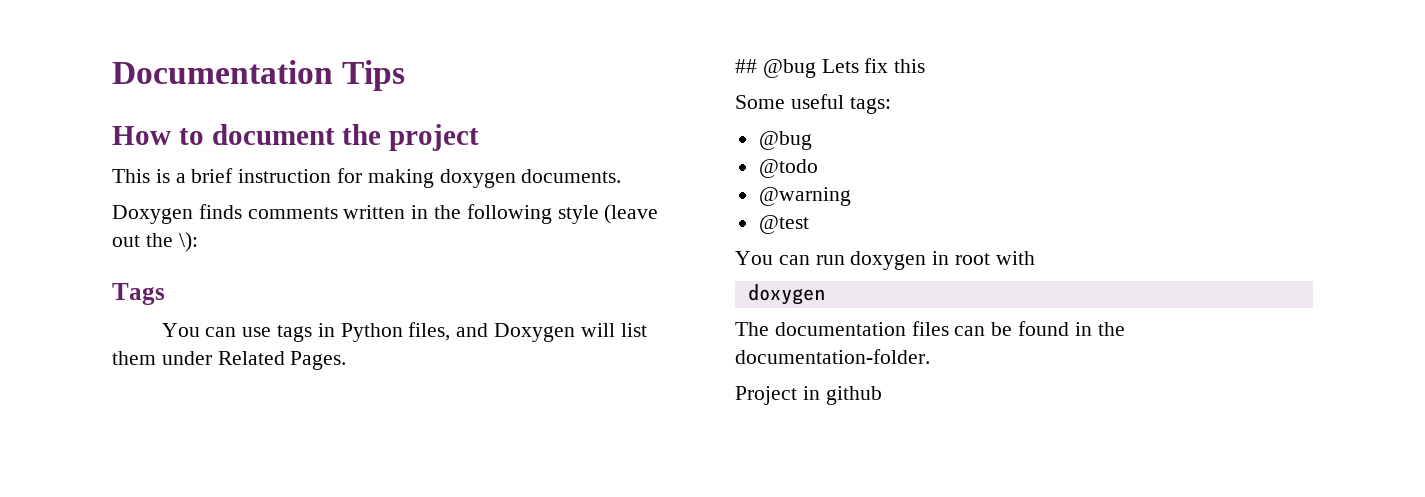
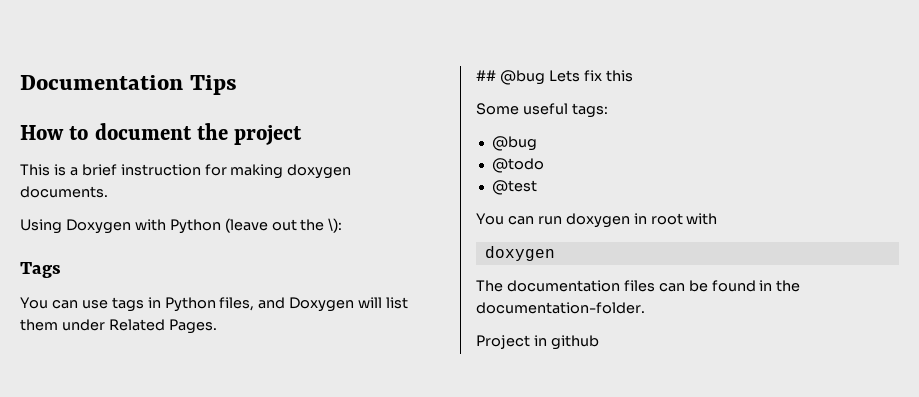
- Doxygen finds comments written in the following style (leave out the \):
+ Using Doxygen with Python (leave out the \):
- @warning

